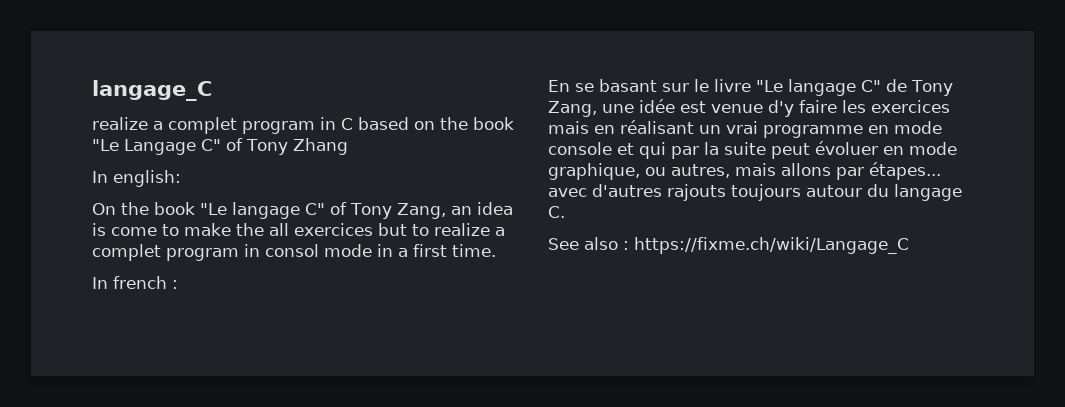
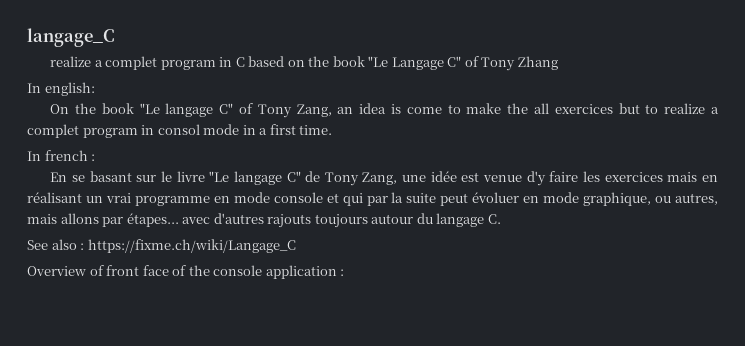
+ Overview of front face of the console application :

